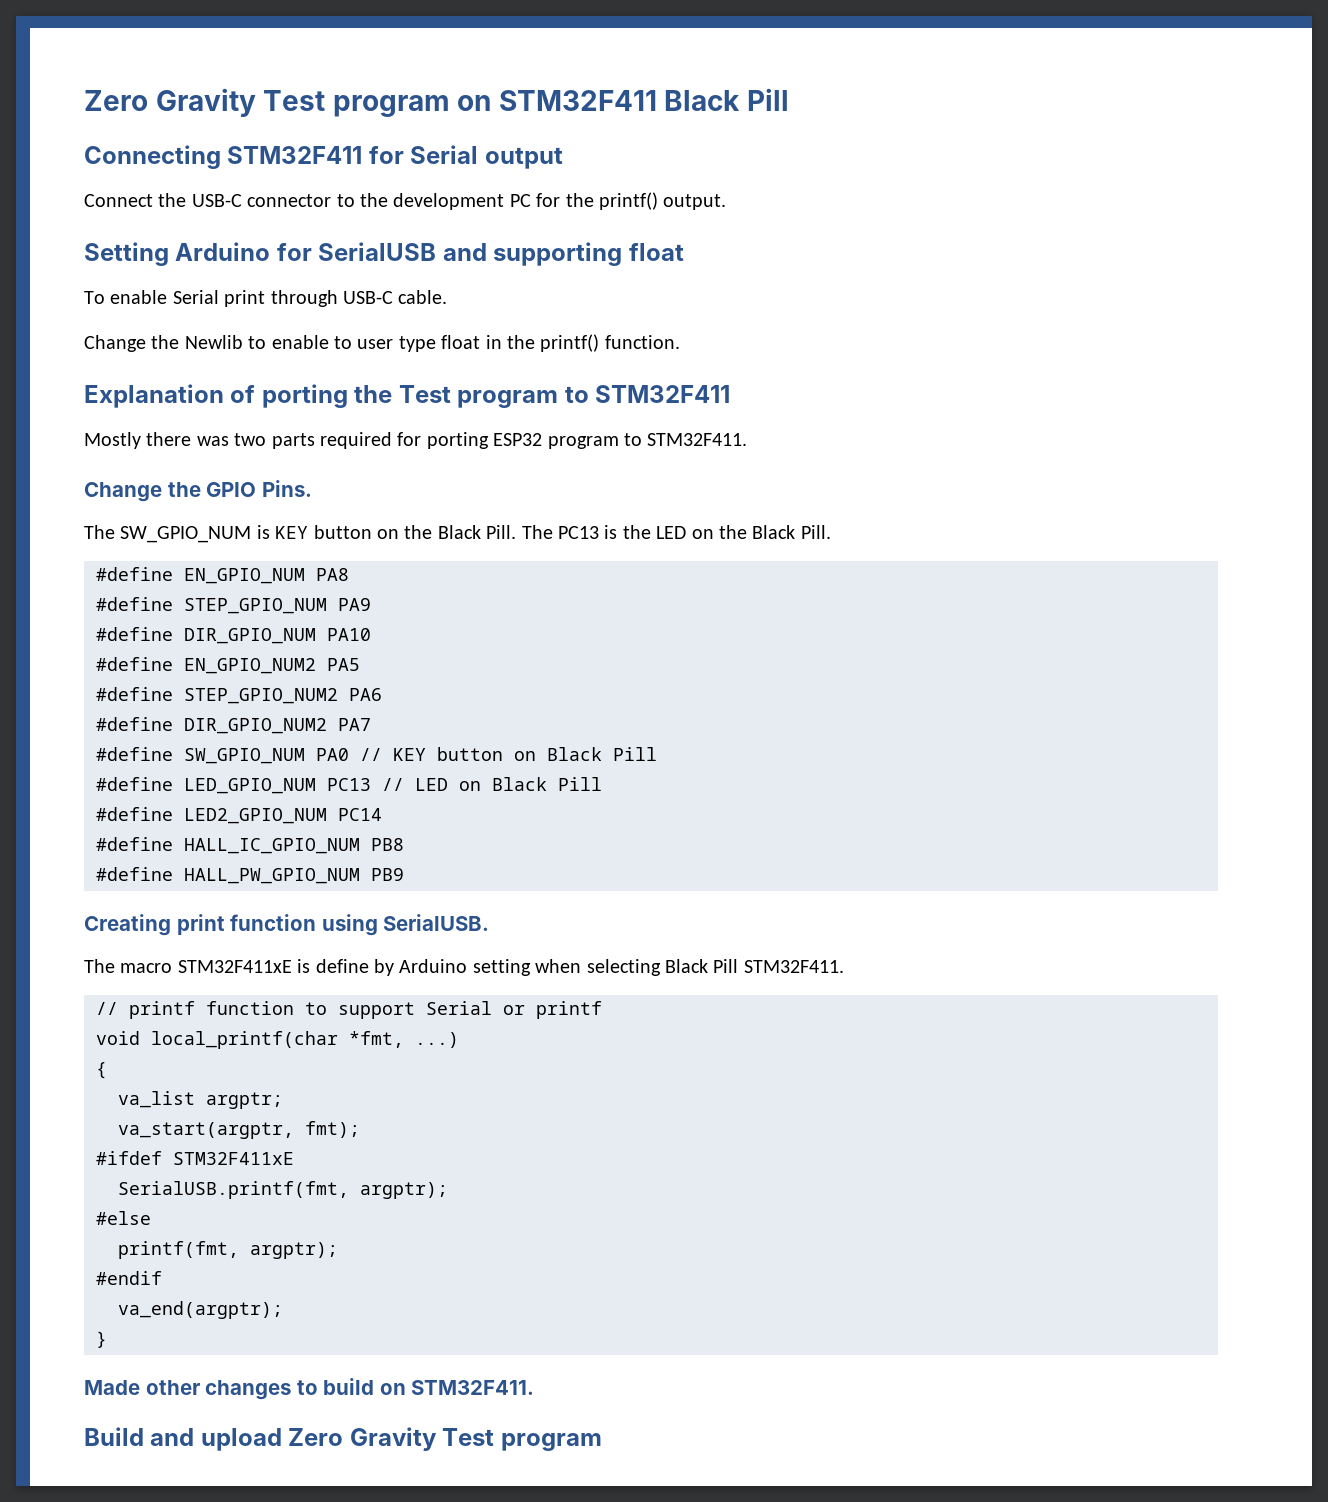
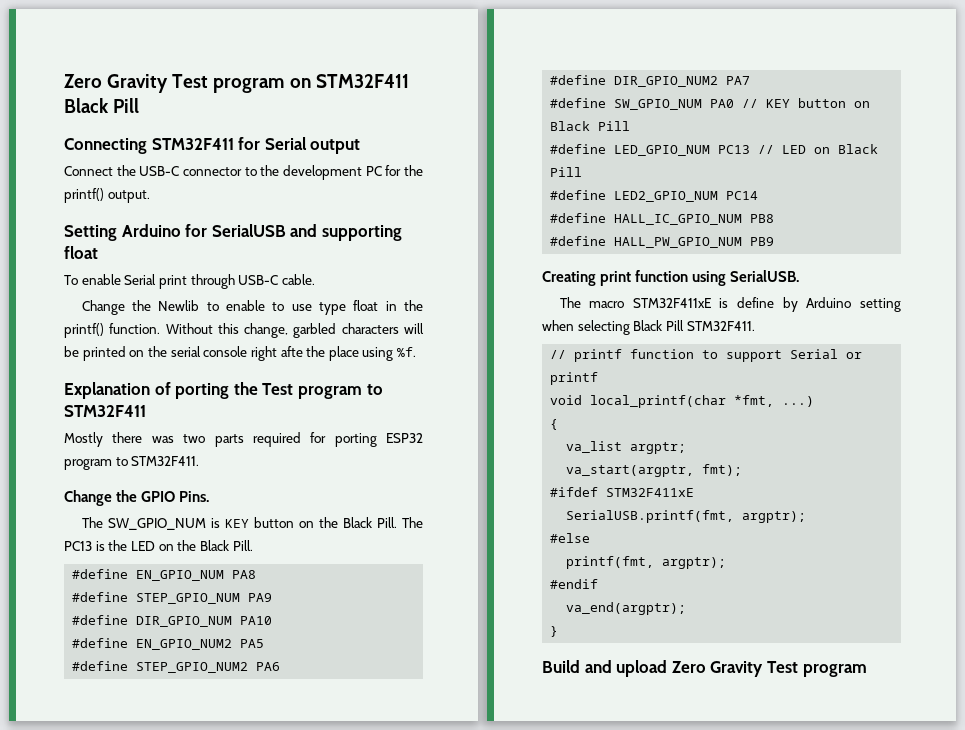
- Change the Newlib to enable to user type float in the printf() function.
+ Change the Newlib to enable to use type float in the printf() function. Without this change, garbled characters will be printed on the serial console right afte the place using %f.
- Made other changes to build on STM32F411.

